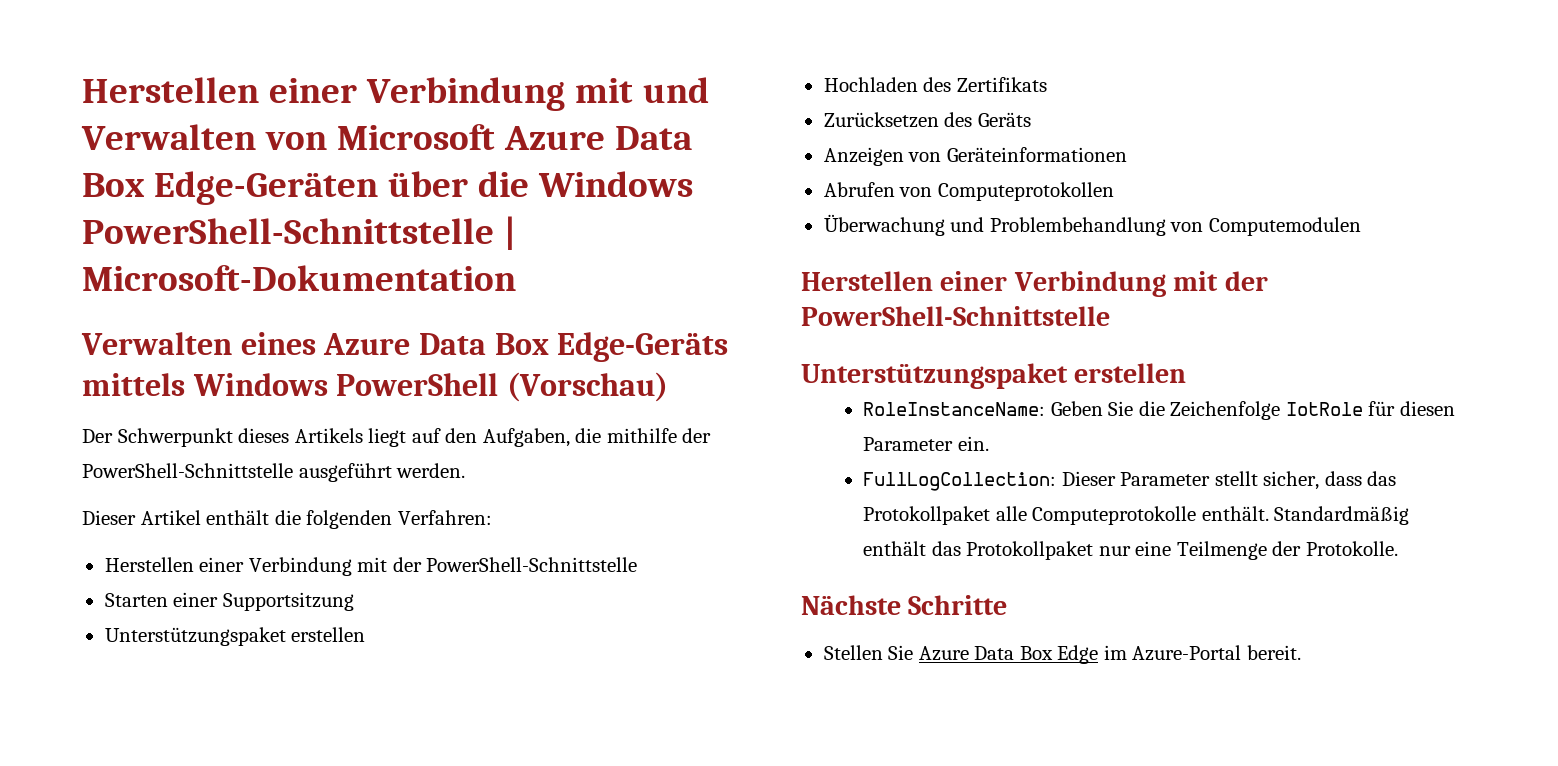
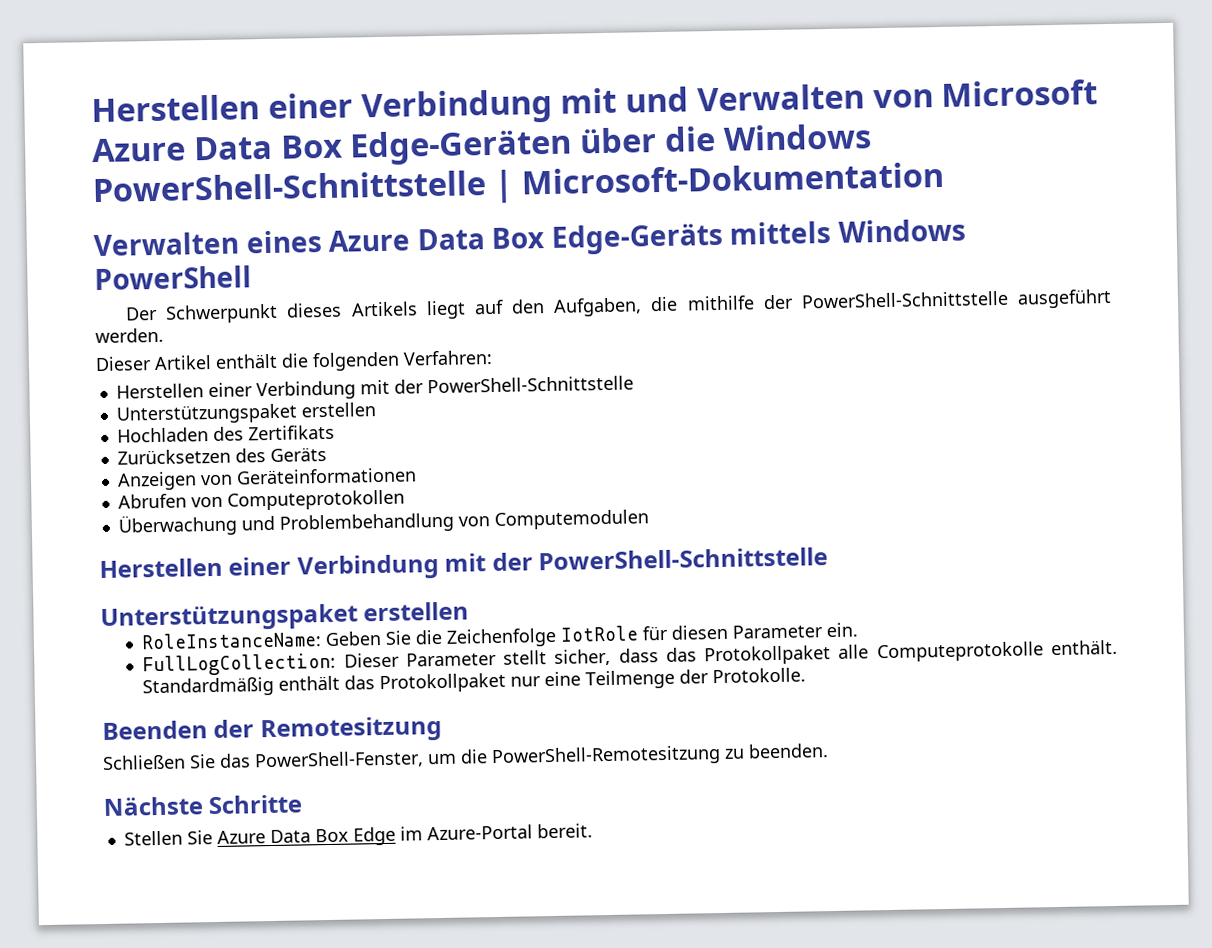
- Verwalten eines Azure Data Box Edge-Geräts mittels Windows PowerShell (Vorschau)
+ Verwalten eines Azure Data Box Edge-Geräts mittels Windows PowerShell
- Starten einer Supportsitzung
+ Beenden der Remotesitzung
+ Schließen Sie das PowerShell-Fenster, um die PowerShell-Remotesitzung zu beenden.

